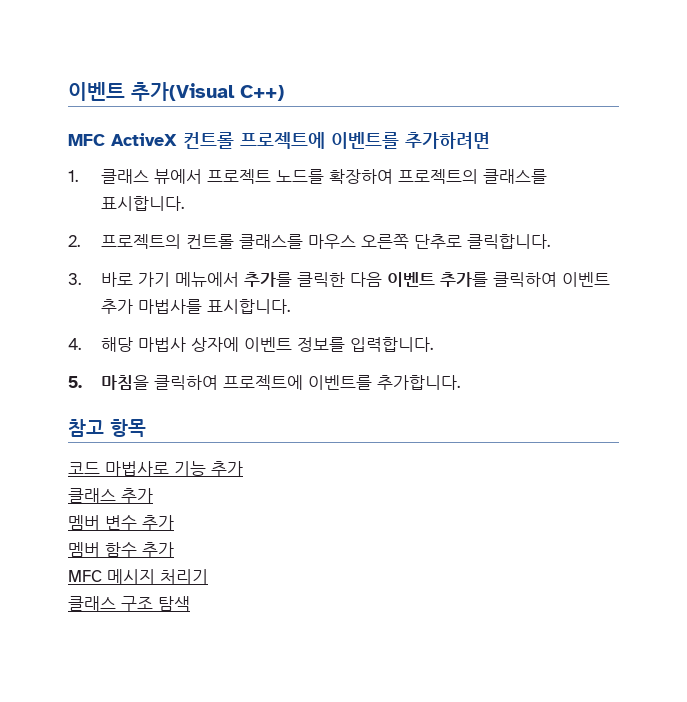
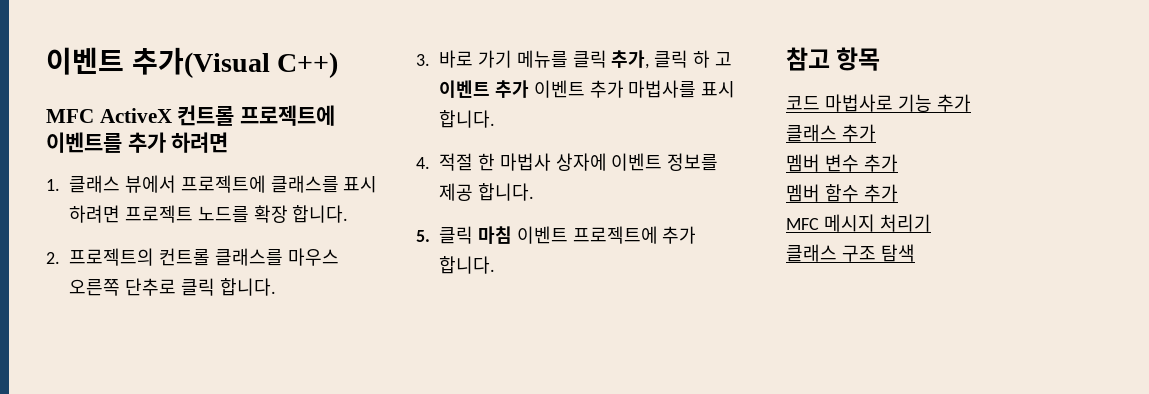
- MFC ActiveX 컨트롤 프로젝트에 이벤트를 추가하려면
+ MFC ActiveX 컨트롤 프로젝트에 이벤트를 추가 하려면
- 1. 클래스 뷰에서 프로젝트 노드를 확장하여 프로젝트의 클래스를 표시합니다.
+ 1. 클래스 뷰에서 프로젝트에 클래스를 표시 하려면 프로젝트 노드를 확장 합니다.
- 2. 프로젝트의 컨트롤 클래스를 마우스 오른쪽 단추로 클릭합니다.
+ 2. 프로젝트의 컨트롤 클래스를 마우스 오른쪽 단추로 클릭 합니다.
- 3. 바로 가기 메뉴에서 추가를 클릭한 다음 이벤트 추가를 클릭하여 이벤트 추가 마법사를 표시합니다.
+ 3. 바로 가기 메뉴를 클릭 추가, 클릭 하 고 이벤트 추가 이벤트 추가 마법사를 표시 합니다.
- 4. 해당 마법사 상자에 이벤트 정보를 입력합니다.
+ 4. 적절 한 마법사 상자에 이벤트 정보를 제공 합니다.
- 5. 마침을 클릭하여 프로젝트에 이벤트를 추가합니다.
+ 5. 클릭 마침 이벤트 프로젝트에 추가 합니다.

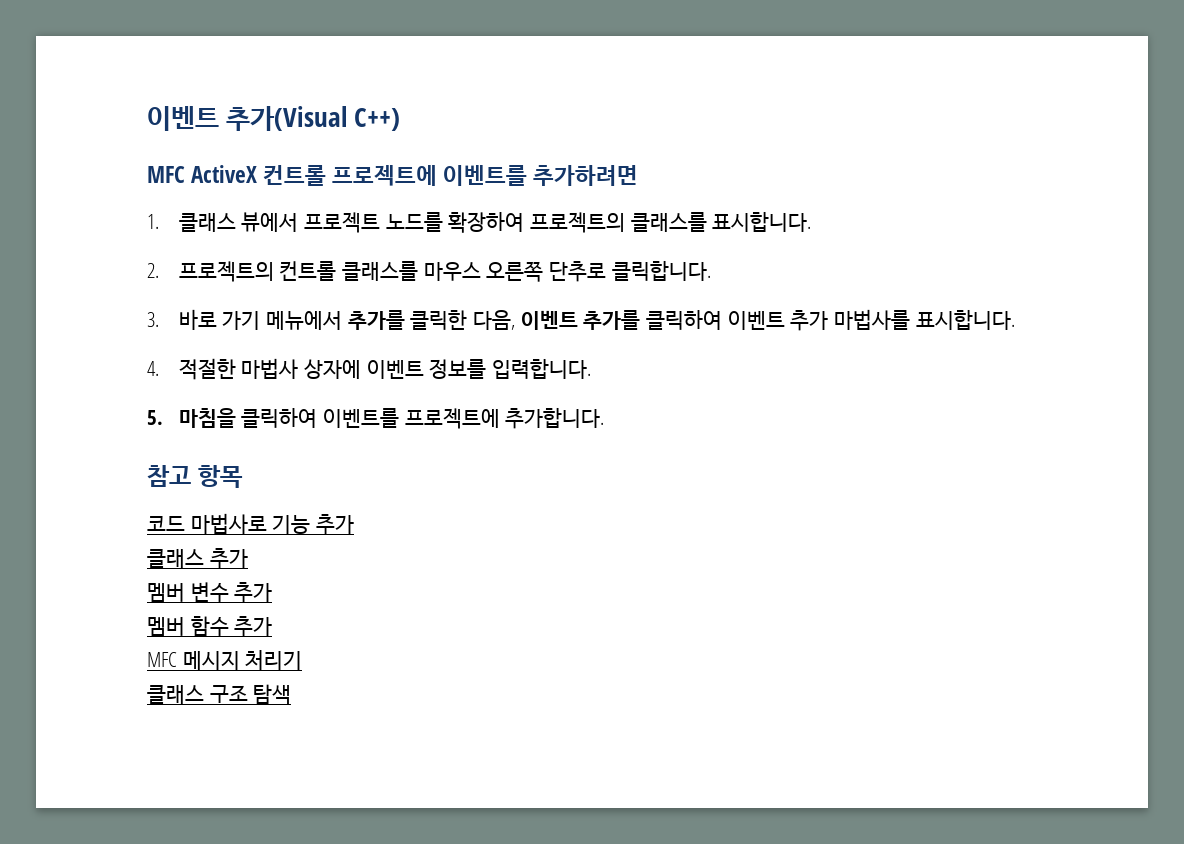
- MFC ActiveX 컨트롤 프로젝트에 이벤트를 추가 하려면
+ MFC ActiveX 컨트롤 프로젝트에 이벤트를 추가하려면
- 1. 클래스 뷰에서 프로젝트에 클래스를 표시 하려면 프로젝트 노드를 확장 합니다.
+ 1. 클래스 뷰에서 프로젝트 노드를 확장하여 프로젝트의 클래스를 표시합니다.
- 2. 프로젝트의 컨트롤 클래스를 마우스 오른쪽 단추로 클릭 합니다.
+ 2. 프로젝트의 컨트롤 클래스를 마우스 오른쪽 단추로 클릭합니다.
- 3. 바로 가기 메뉴를 클릭 추가, 클릭 하 고 이벤트 추가 이벤트 추가 마법사를 표시 합니다.
+ 3. 바로 가기 메뉴에서 추가를 클릭한 다음, 이벤트 추가를 클릭하여 이벤트 추가 마법사를 표시합니다.
- 4. 적절 한 마법사 상자에 이벤트 정보를 제공 합니다.
+ 4. 적절한 마법사 상자에 이벤트 정보를 입력합니다.
- 5. 클릭 마침 이벤트 프로젝트에 추가 합니다.
+ 5. 마침을 클릭하여 이벤트를 프로젝트에 추가합니다.

